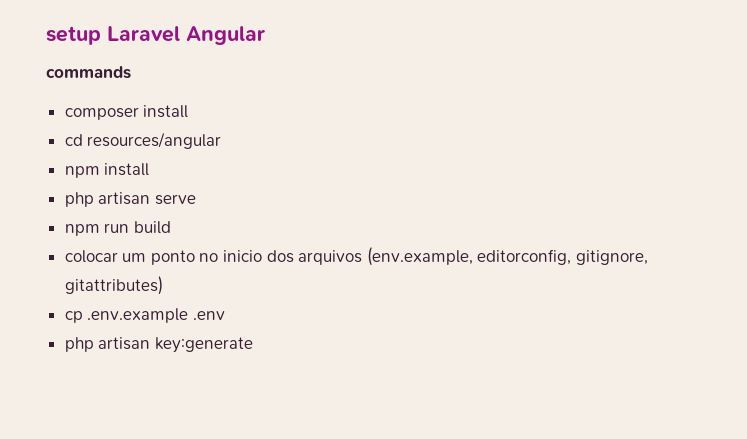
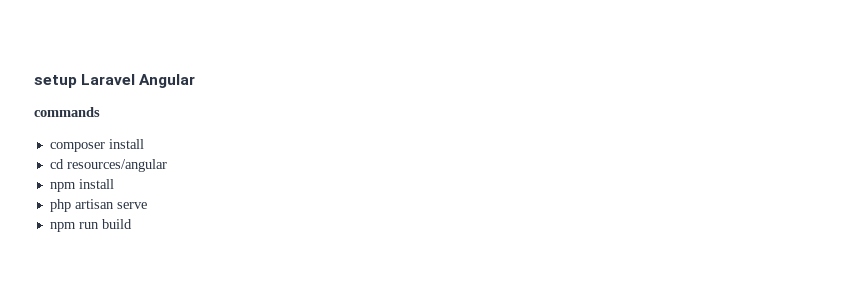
- colocar um ponto no inicio dos arquivos (env.example, editorconfig, gitignore, gitattributes)
- cp .env.example .env
- php artisan key:generate

